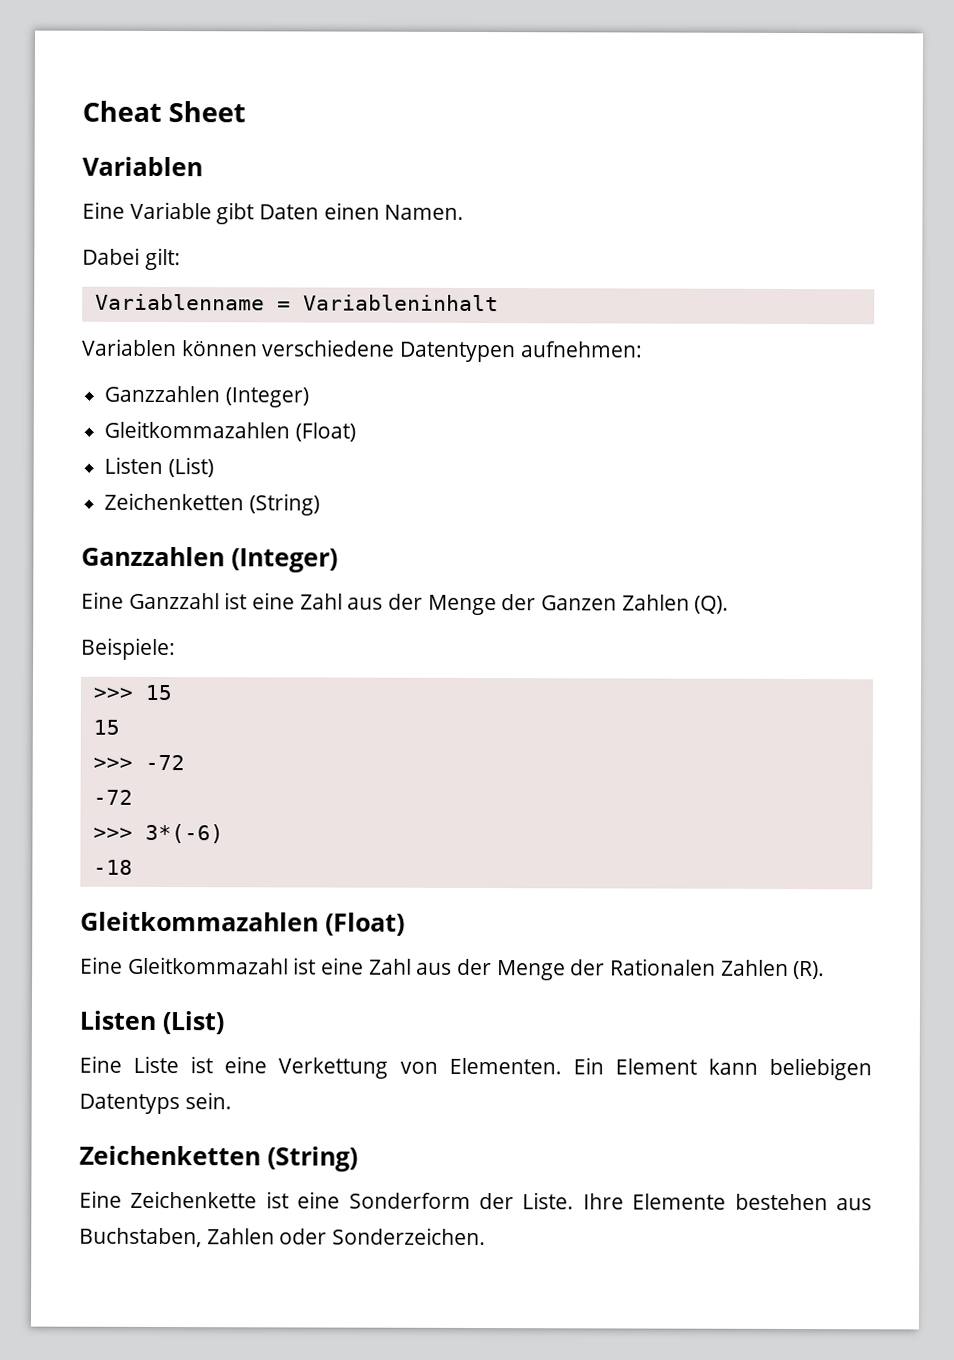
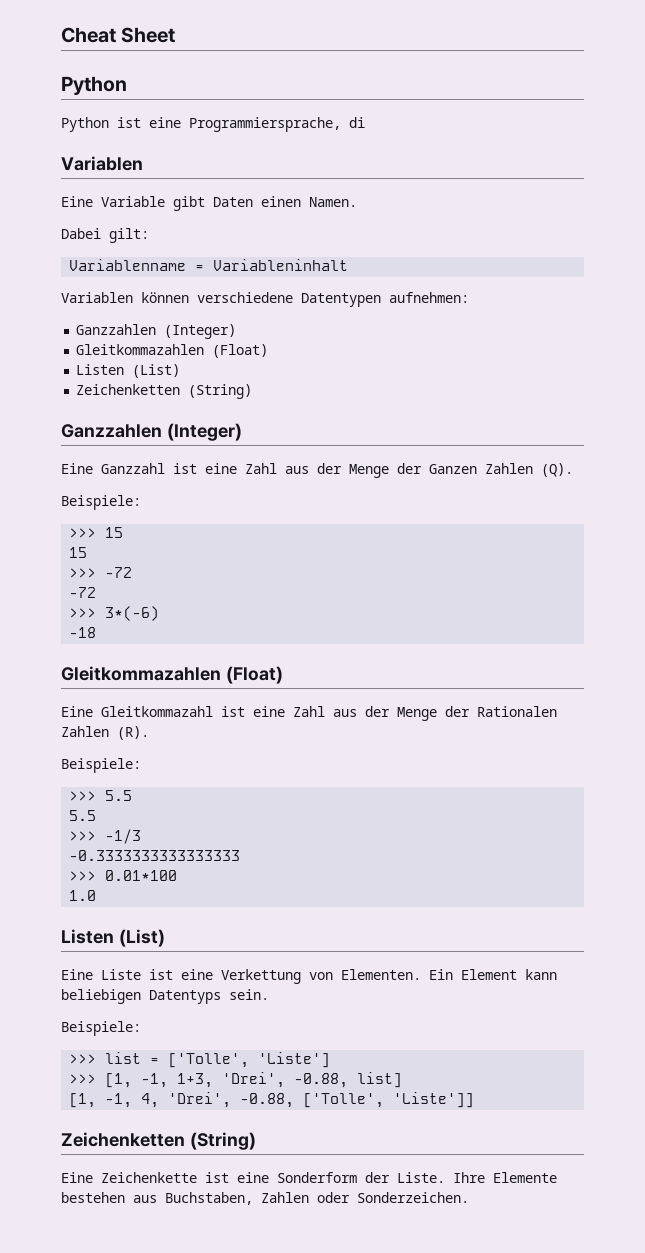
  Cheat Sheet
+ Python
+ Python ist eine Programmiersprache, di
  Eine Gleitkommazahl ist eine Zahl aus der Menge der Rationalen Zahlen (R).
+ Beispiele:
+ >>> 5.5
+ 5.5
+ >>> -1/3
+ -0.3333333333333333
+ >>> 0.01*100
+ 1.0
  Ein Element kann beliebigen Datentyps sein.
+ Beispiele:
+ >>> list = ['Tolle', 'Liste']
+ >>> [1, -1, 1+3, 'Drei', -0.88, list]
+ [1, -1, 4, 'Drei', -0.88, ['Tolle', 'Liste']]

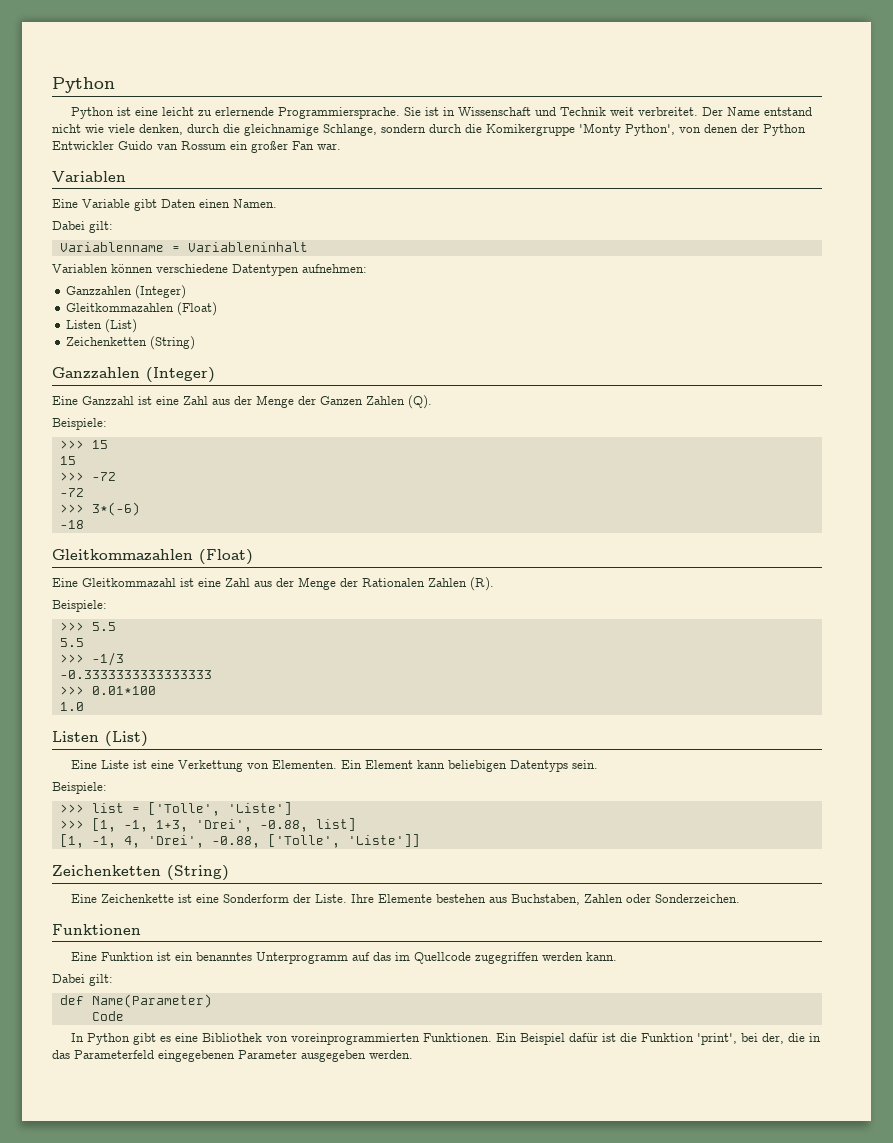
- Cheat Sheet
- Python ist eine Programmiersprache, di
+ Python ist eine leicht zu erlernende Programmiersprache. Sie ist in Wissenschaft und Technik weit verbreitet. Der Name entstand nicht wie viele denken, durch die gleichnamige Schlange, sondern durch die Komikergruppe 'Monty Python', von denen der Python Entwickler Guido van Rossum ein großer Fan war.
+ Funktionen
+ Eine Funktion ist ein benanntes Unterprogramm auf das im Quellcode zugegriffen werden kann.
+ Dabei gilt:
+ def Name(Parameter)
+ Code
+ In Python gibt es eine Bibliothek von voreinprogrammierten Funktionen. Ein Beispiel dafür ist die Funktion 'print', bei der, die in das Parameterfeld eingegebenen Parameter ausgegeben werden.

